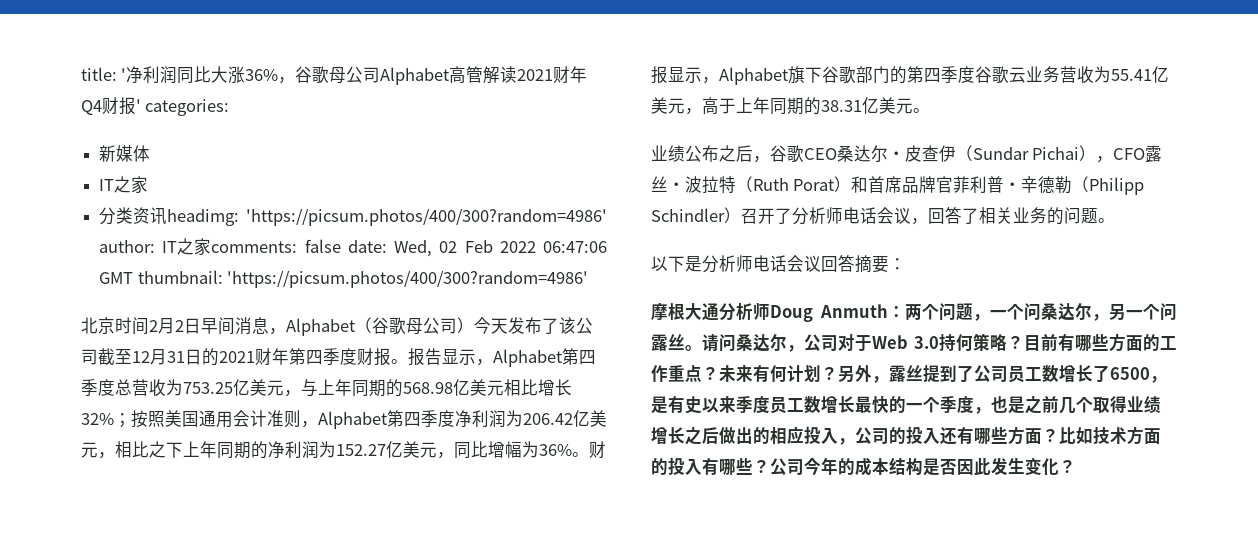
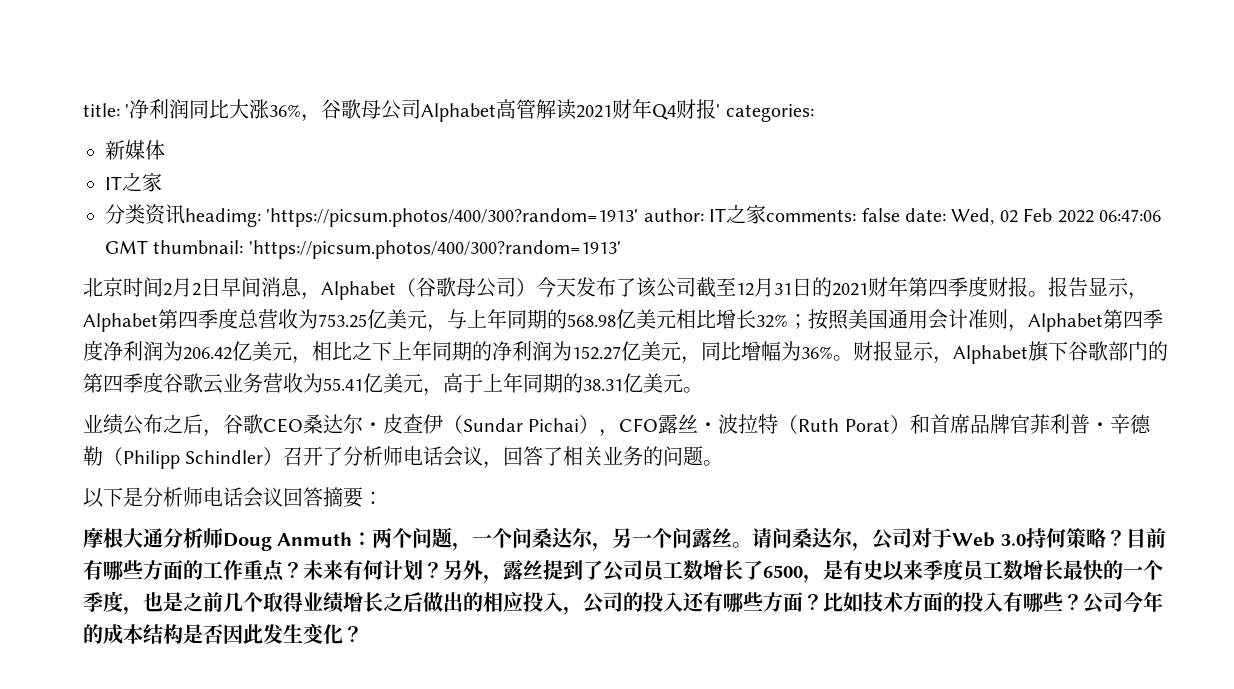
- 分类资讯headimg: 'https://picsum.photos/400/300?random=4986' author: IT之家comments: false date: Wed, 02 Feb 2022 06:47:06 GMT thumbnail: 'https://picsum.photos/400/300?random=4986'
+ 分类资讯headimg: 'https://picsum.photos/400/300?random=1913' author: IT之家comments: false date: Wed, 02 Feb 2022 06:47:06 GMT thumbnail: 'https://picsum.photos/400/300?random=1913'

